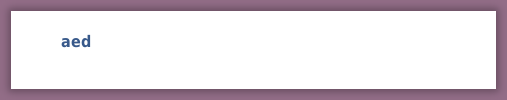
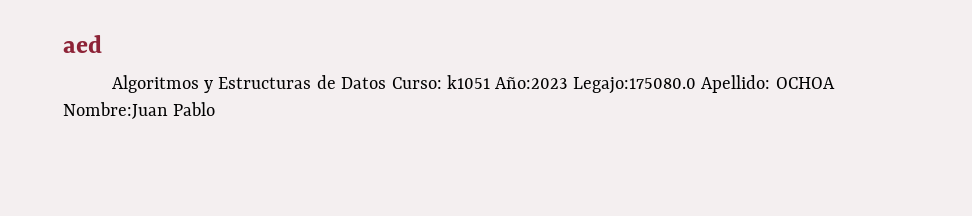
+ Algoritmos y Estructuras de Datos Curso: k1051 Año:2023 Legajo:175080.0 Apellido: OCHOA Nombre:Juan Pablo

